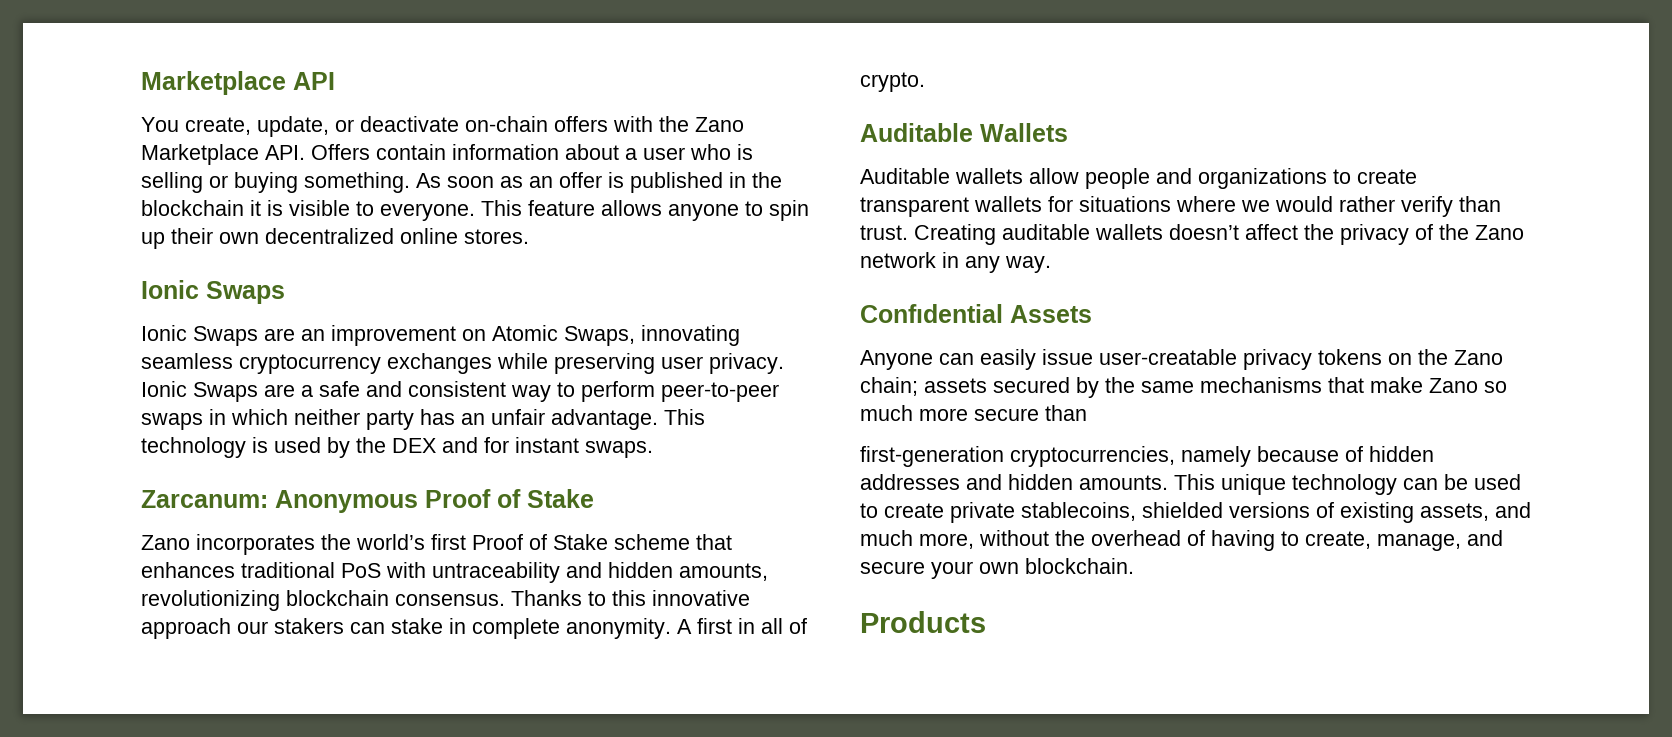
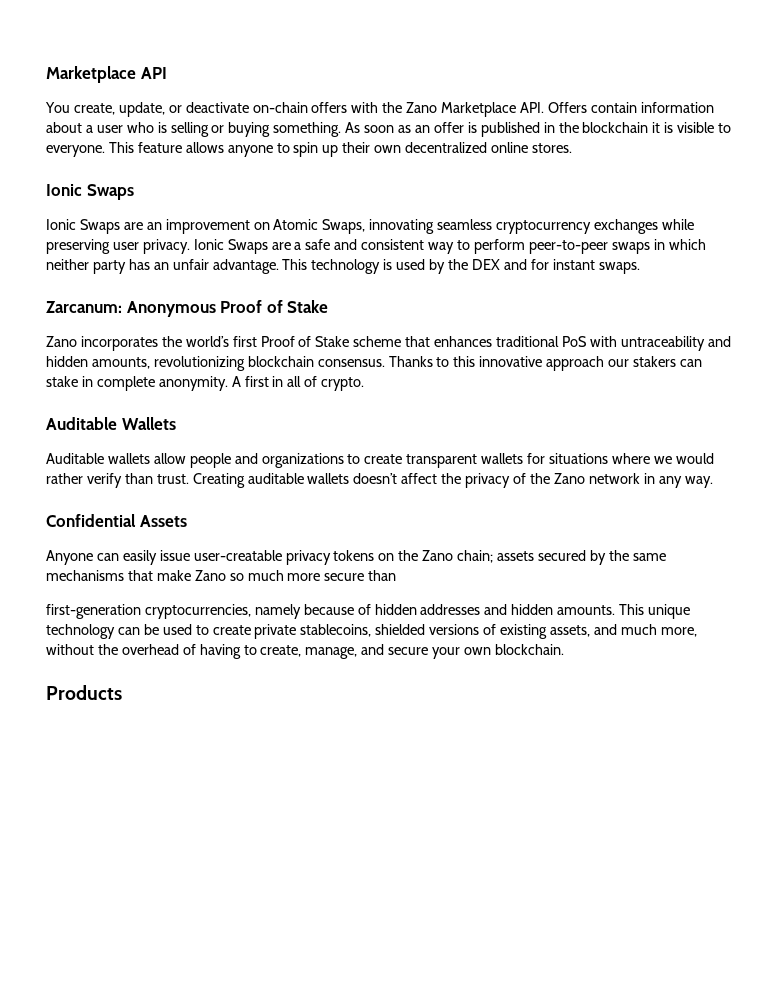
- Confıdential Assets
+ Confidential Assets

